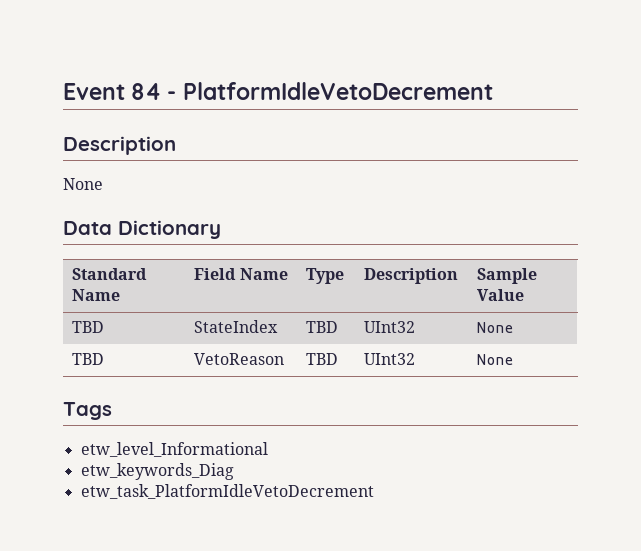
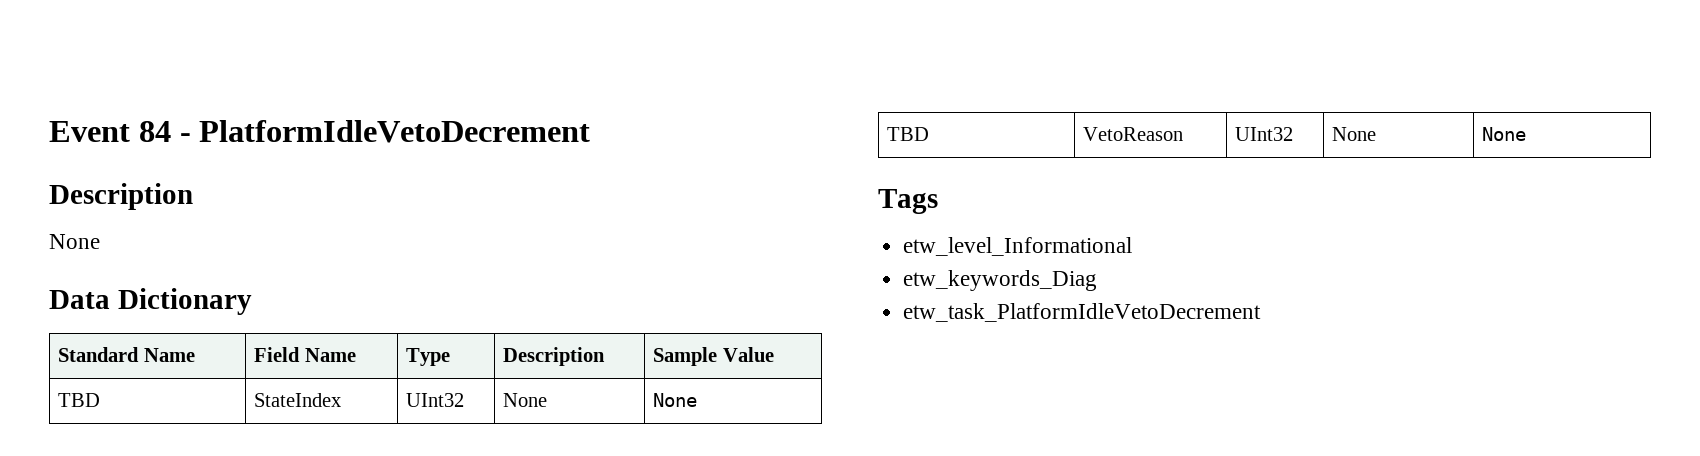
- TBD | StateIndex | TBD | UInt32 | None
+ TBD | StateIndex | UInt32 | None | None
- TBD | VetoReason | TBD | UInt32 | None
+ TBD | VetoReason | UInt32 | None | None

